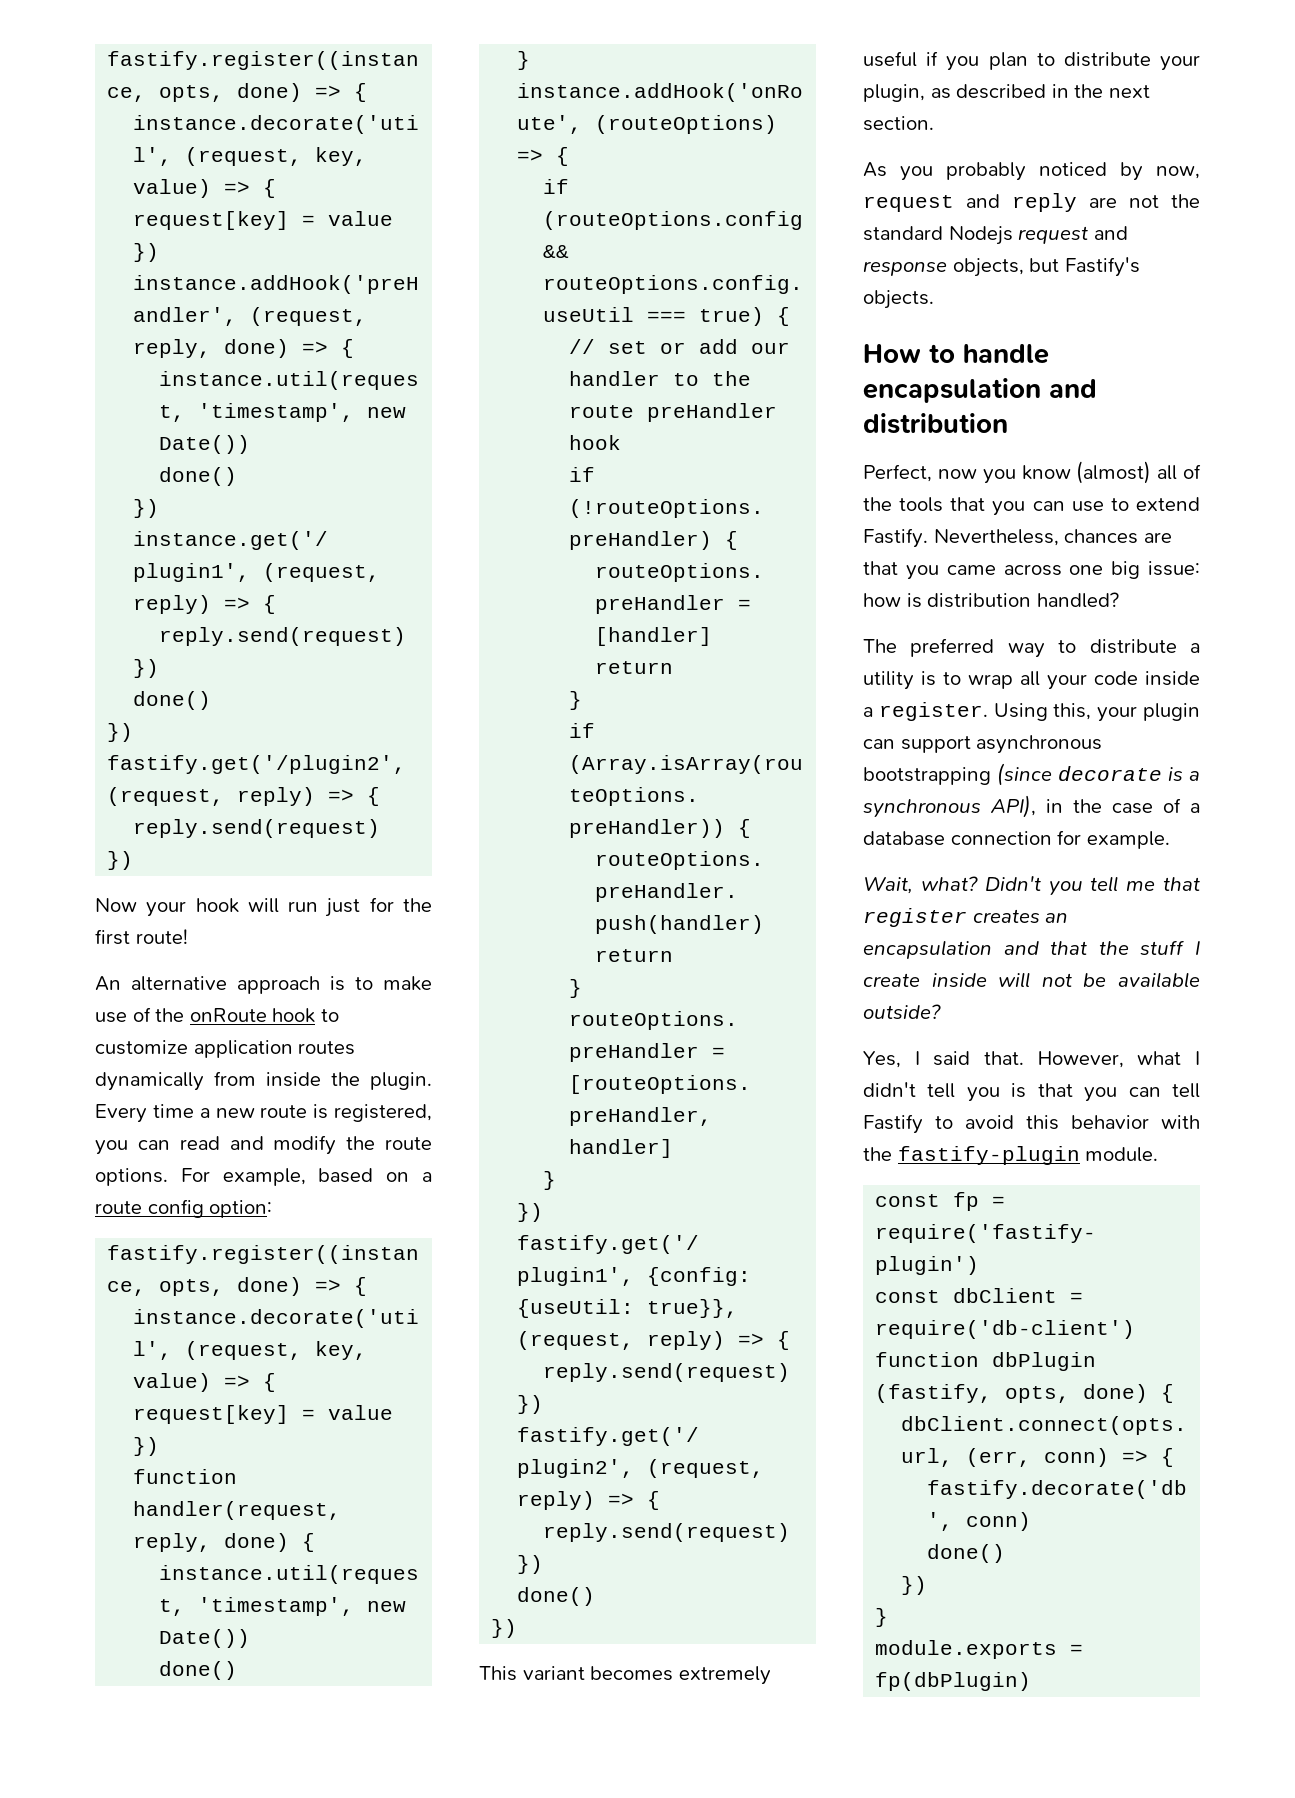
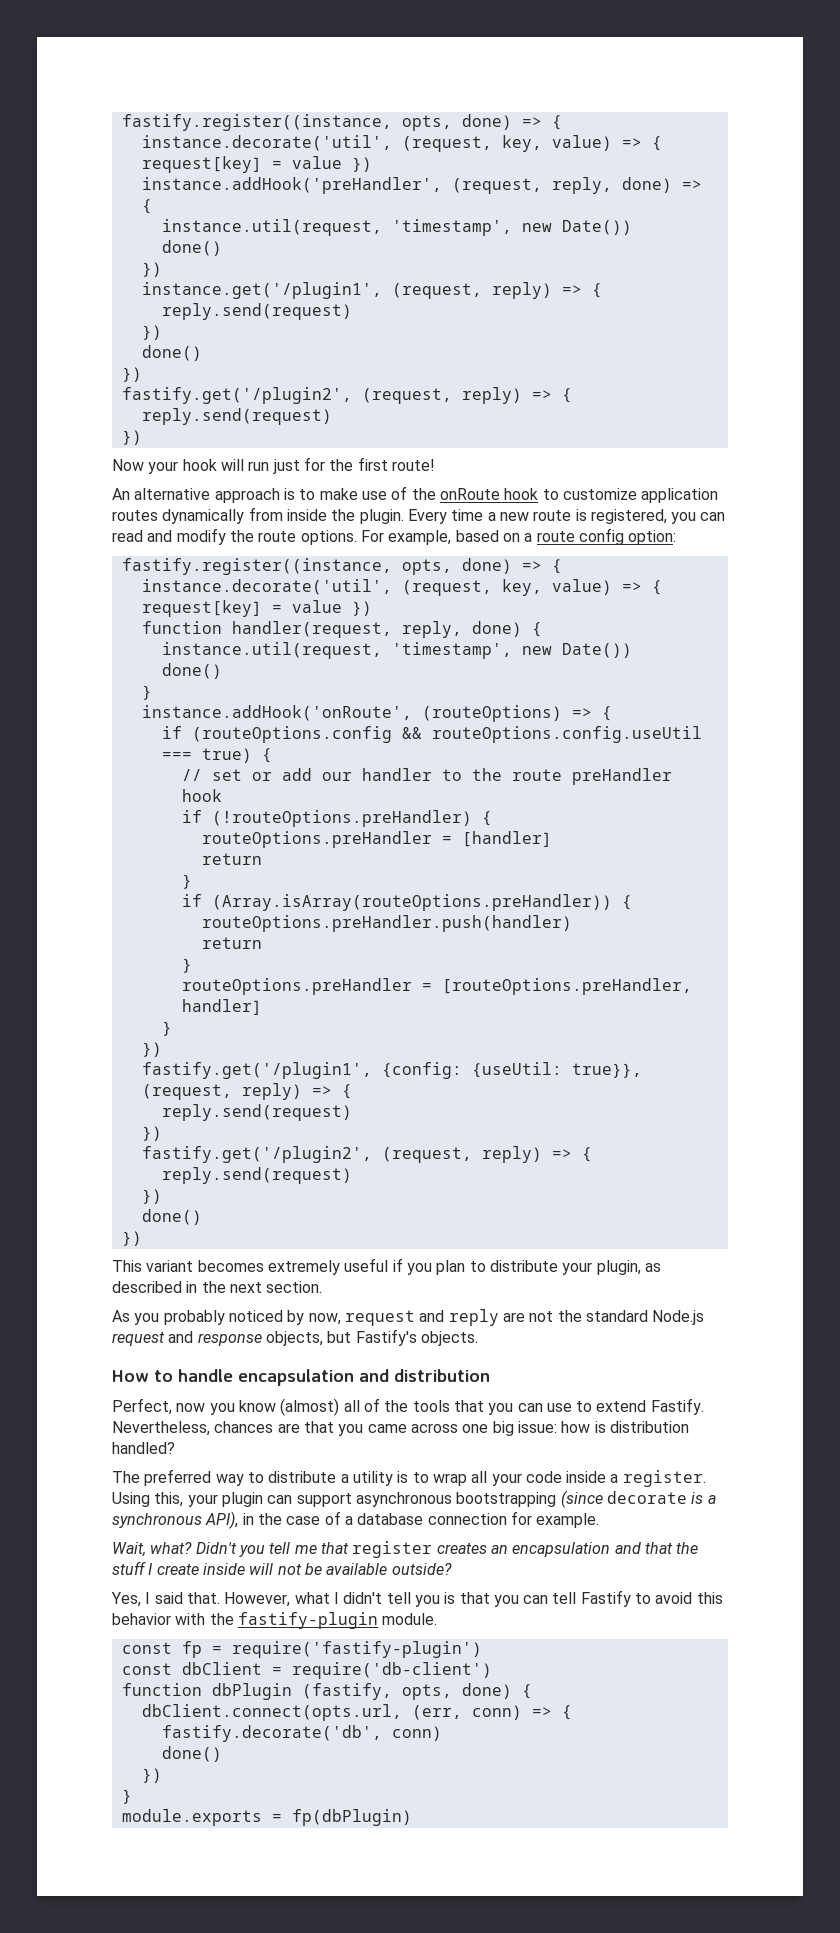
- As you probably noticed by now, request and reply are not the standard Nodejs request and response objects, but Fastify's objects.
+ As you probably noticed by now, request and reply are not the standard Node.js request and response objects, but Fastify's objects.

